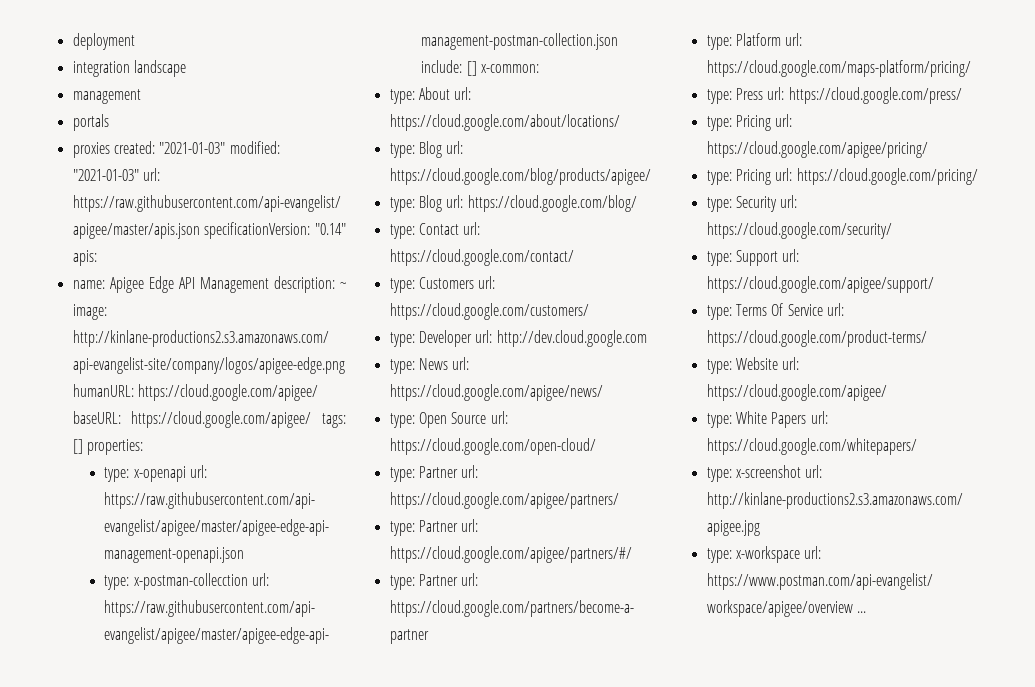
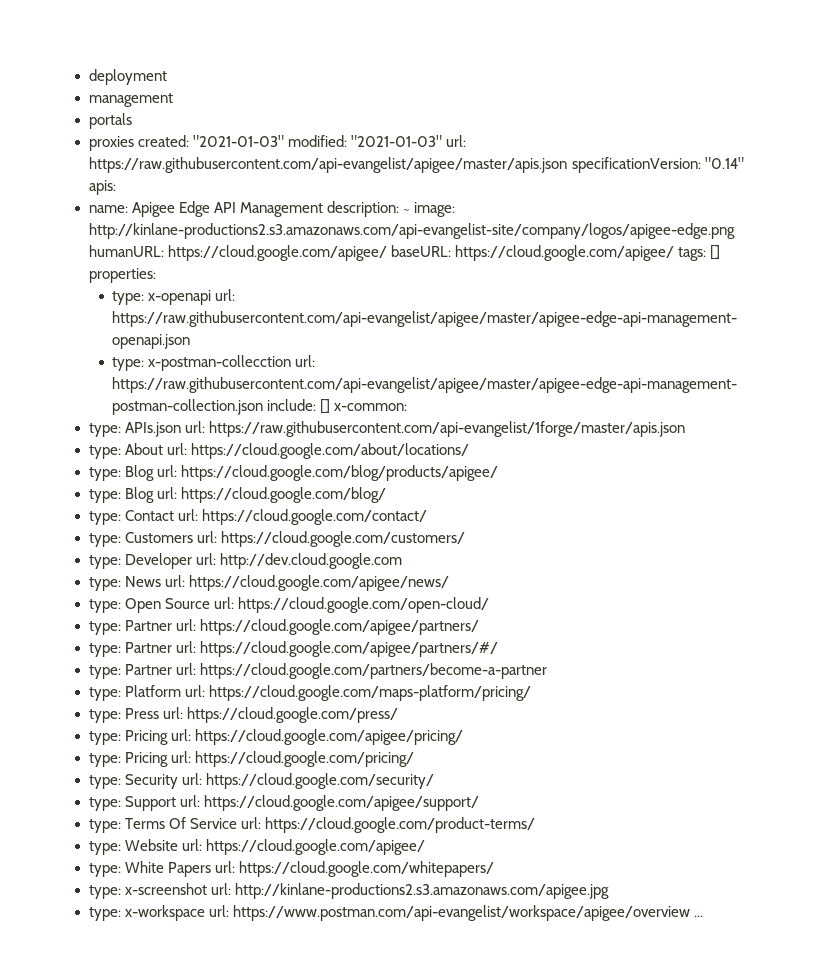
- integration landscape
+ type: APIs.json url: https://raw.githubusercontent.com/api-evangelist/1forge/master/apis.json

